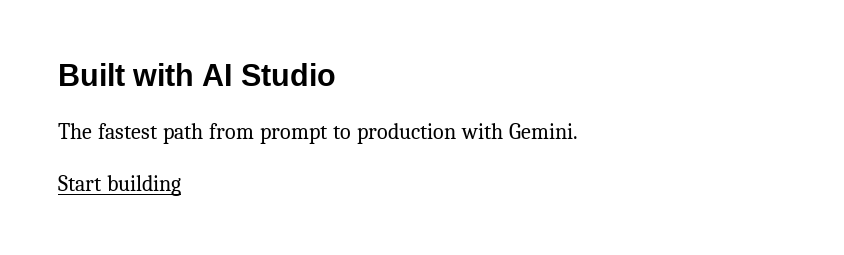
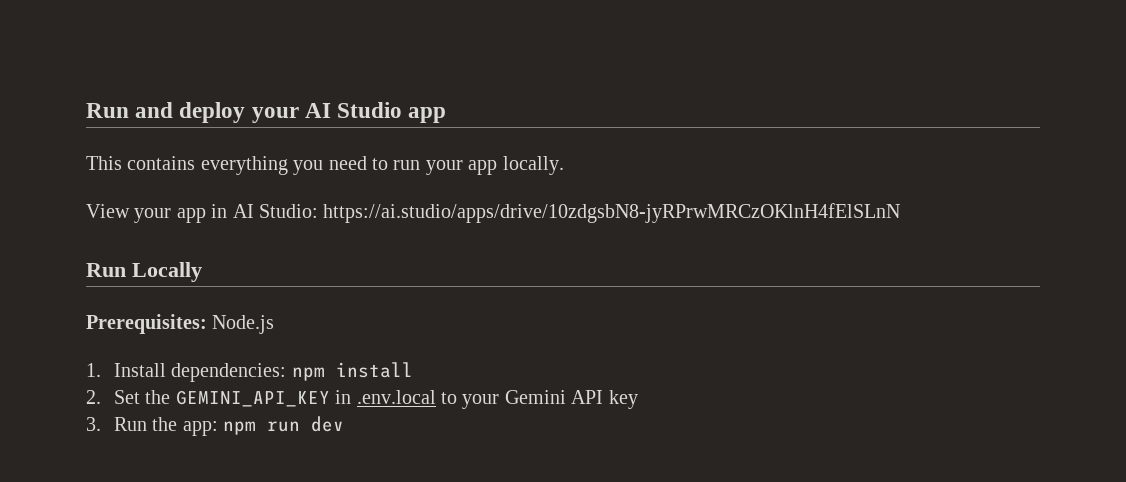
- Built with AI Studio
- The fastest path from prompt to production with Gemini.
- Start building
+ Run and deploy your AI Studio app
+ This contains everything you need to run your app locally.
+ View your app in AI Studio: https://ai.studio/apps/drive/10zdgsbN8-jyRPrwMRCzOKlnH4fElSLnN
+ Run Locally
+ Prerequisites: Node.js
+ 1. Install dependencies: npm install
+ 2. Set the GEMINI_API_KEY in .env.local to your Gemini API key
+ 3. Run the app: npm run dev

